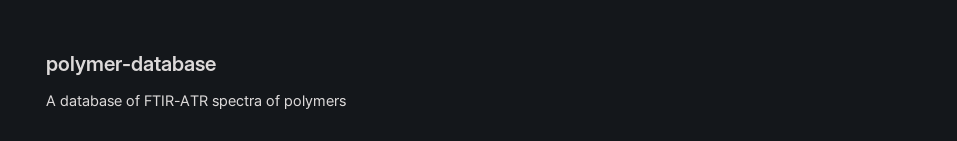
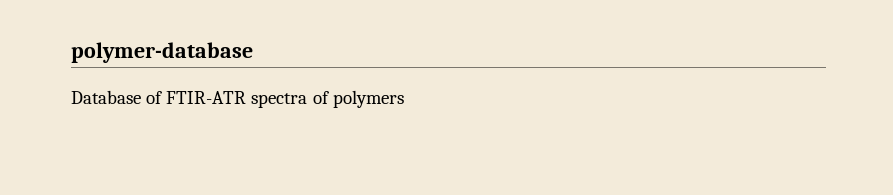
- A database of FTIR-ATR spectra of polymers
+ Database of FTIR-ATR spectra of polymers

